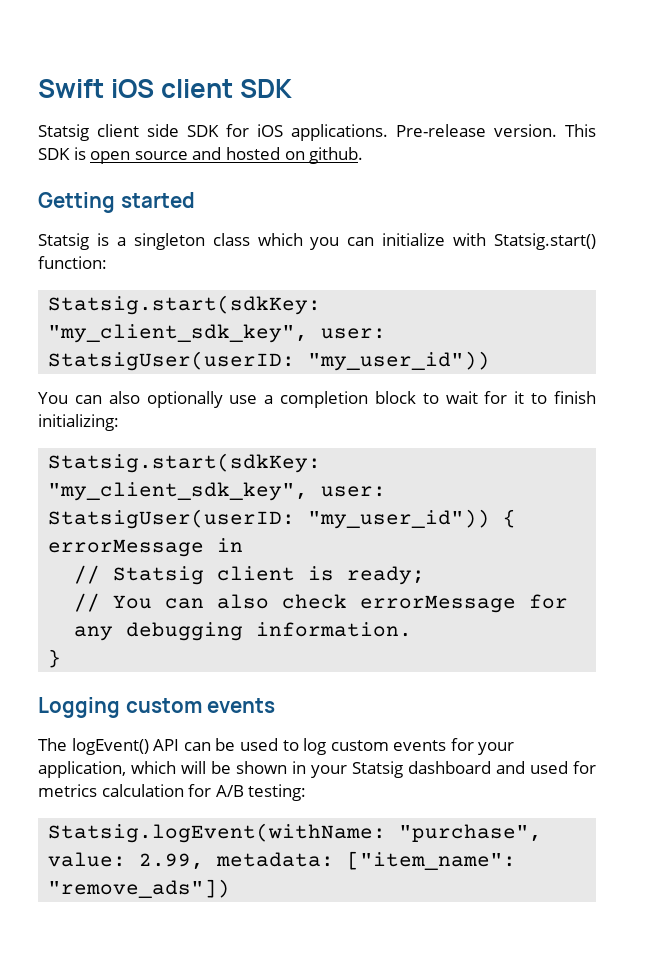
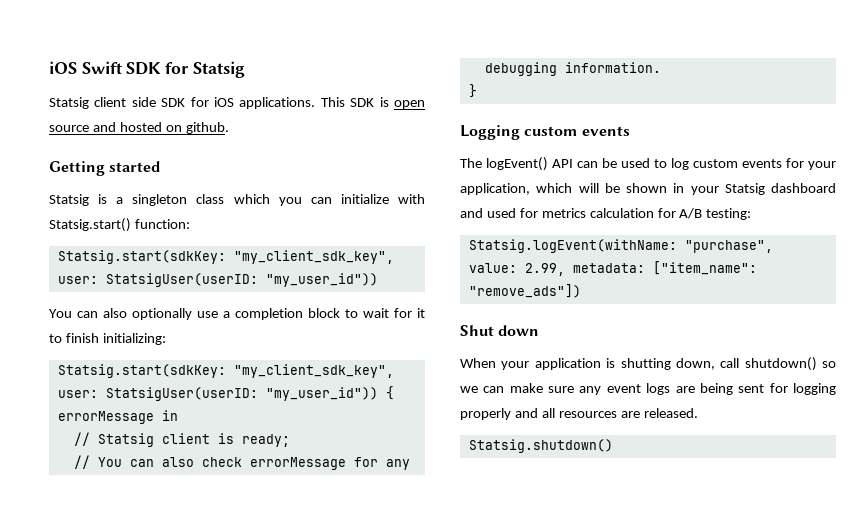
- Swift iOS client SDK
+ iOS Swift SDK for Statsig
- Pre-release version.
+ Shut down
+ When your application is shutting down, call shutdown() so we can make sure any event logs are being sent for logging properly and all resources are released.
+ Statsig.shutdown()

